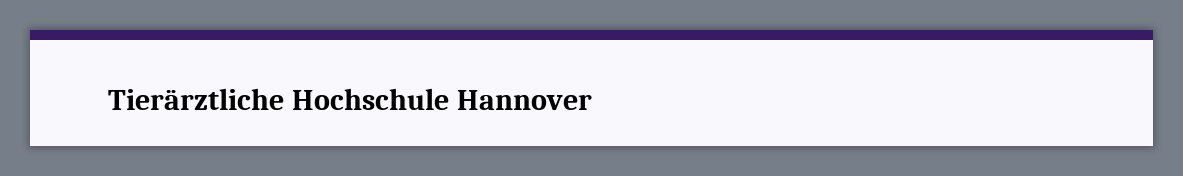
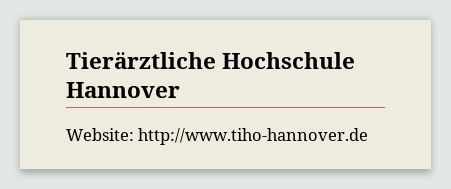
+ Website: http://www.tiho-hannover.de

